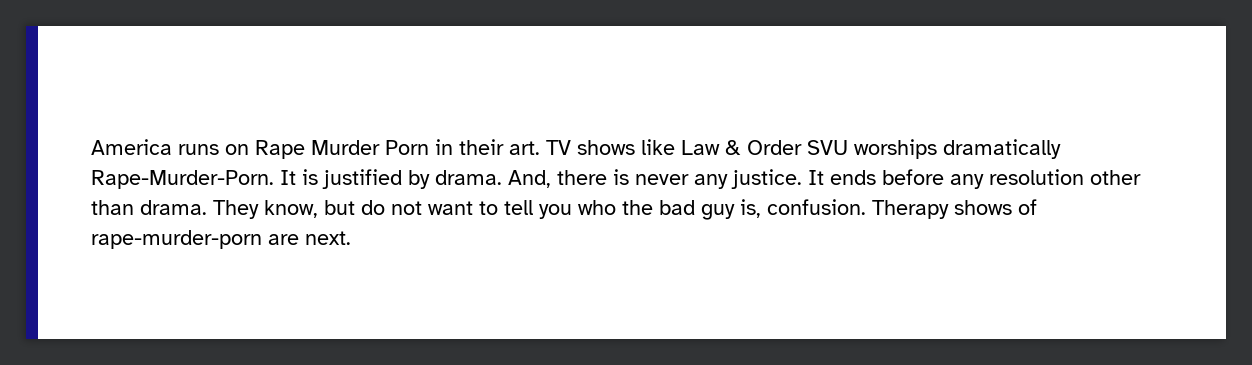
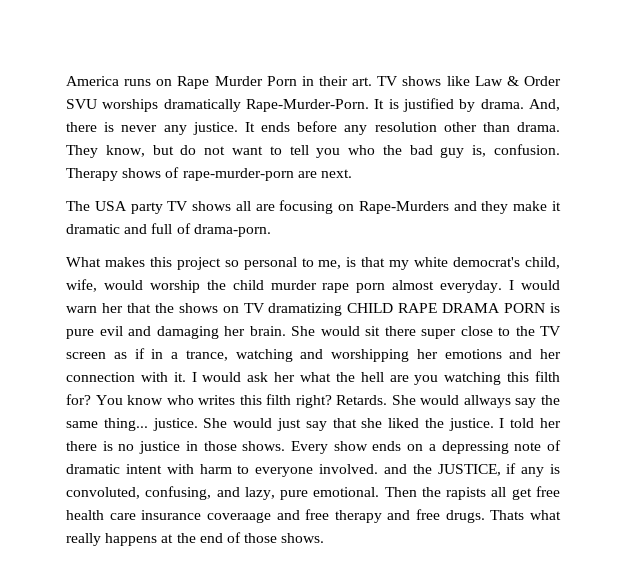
+ The USA party TV shows all are focusing on Rape-Murders and they make it dramatic and full of drama-porn.
+ What makes this project so personal to me, is that my white democrat's child, wife, would worship the child murder rape porn almost everyday. I would warn her that the shows on TV dramatizing CHILD RAPE DRAMA PORN is pure evil and damaging her brain. She would sit there super close to the TV screen as if in a trance, watching and worshipping her emotions and her connection with it. I would ask her what the hell are you watching this filth for? You know who writes this filth right? Retards. She would allways say the same thing... justice. She would just say that she liked the justice. I told her there is no justice in those shows. Every show ends on a depressing note of dramatic intent with harm to everyone involved. and the JUSTICE, if any is convoluted, confusing, and lazy, pure emotional. Then the rapists all get free health care insurance coveraage and free therapy and free drugs. Thats what really happens at the end of those shows.

